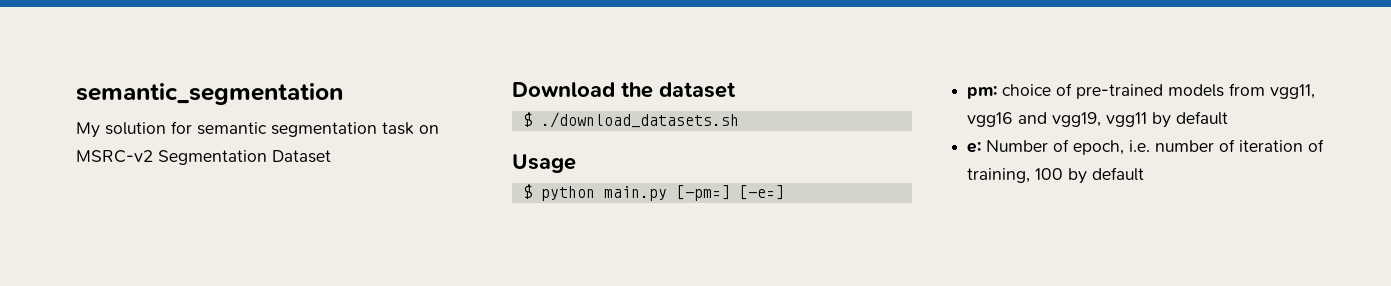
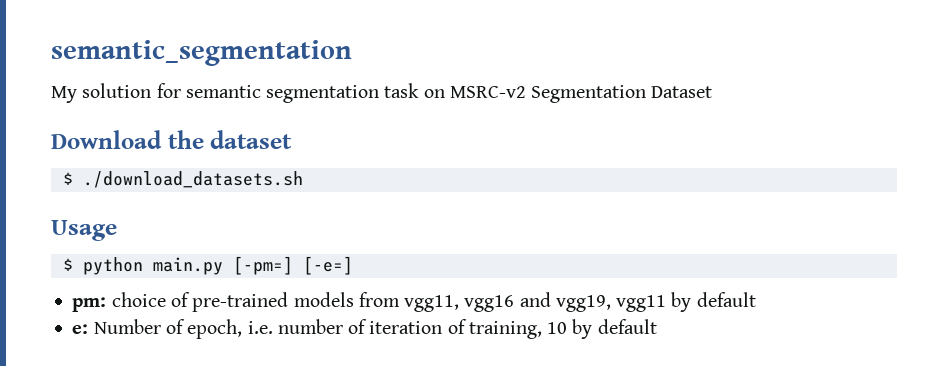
- e: Number of epoch, i.e. number of iteration of training, 100 by default
+ e: Number of epoch, i.e. number of iteration of training, 10 by default

